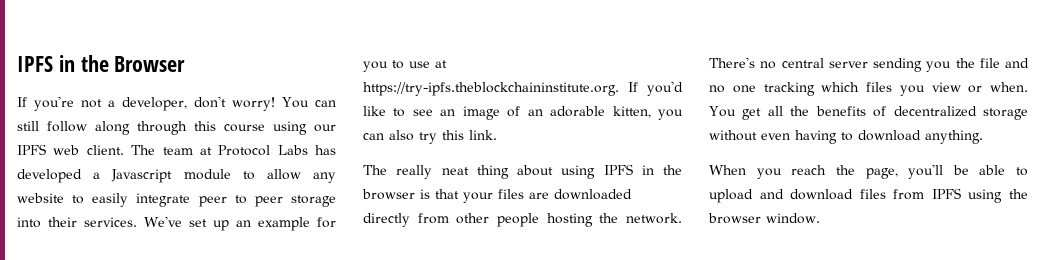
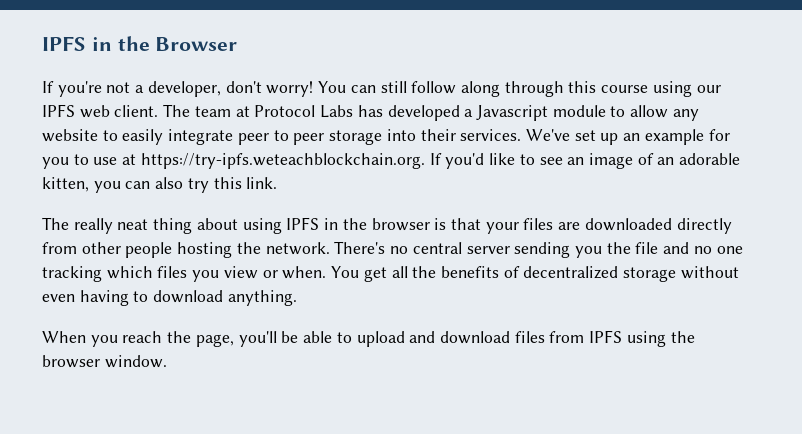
- We've set up an example for you to use at https://try-ipfs.theblockchaininstitute.org. If you'd like to see an image of an adorable kitten, you can also try this link.
+ We've set up an example for you to use at https://try-ipfs.weteachblockchain.org. If you'd like to see an image of an adorable kitten, you can also try this link.

